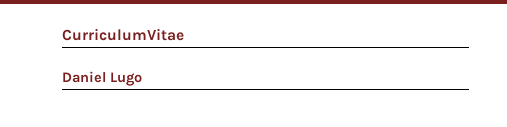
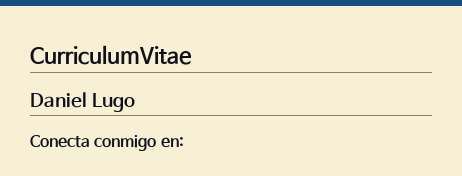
+ Conecta conmigo en:

